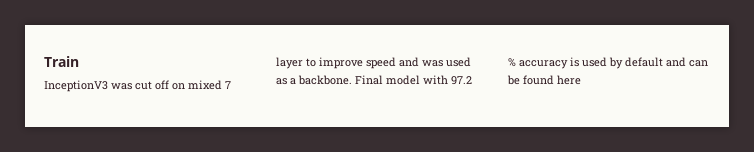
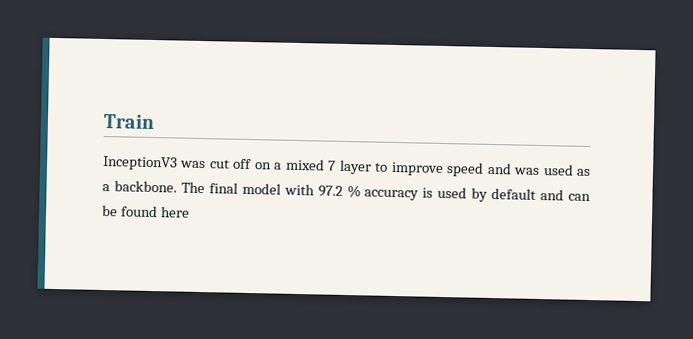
- InceptionV3 was cut off on mixed 7 layer to improve speed and was used as a backbone.
+ InceptionV3 was cut off on a mixed 7 layer to improve speed and was used as a backbone.
- Final model with 97.2 % accuracy is used by default and can be found here
+ The final model with 97.2 % accuracy is used by default and can be found here

